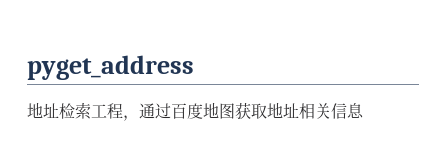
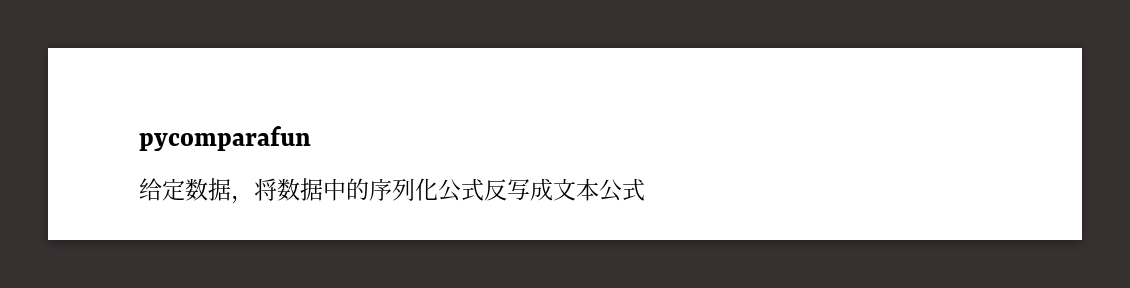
- pyget_address
- 地址检索工程，通过百度地图获取地址相关信息
+ pycomparafun
+ 给定数据，将数据中的序列化公式反写成文本公式

